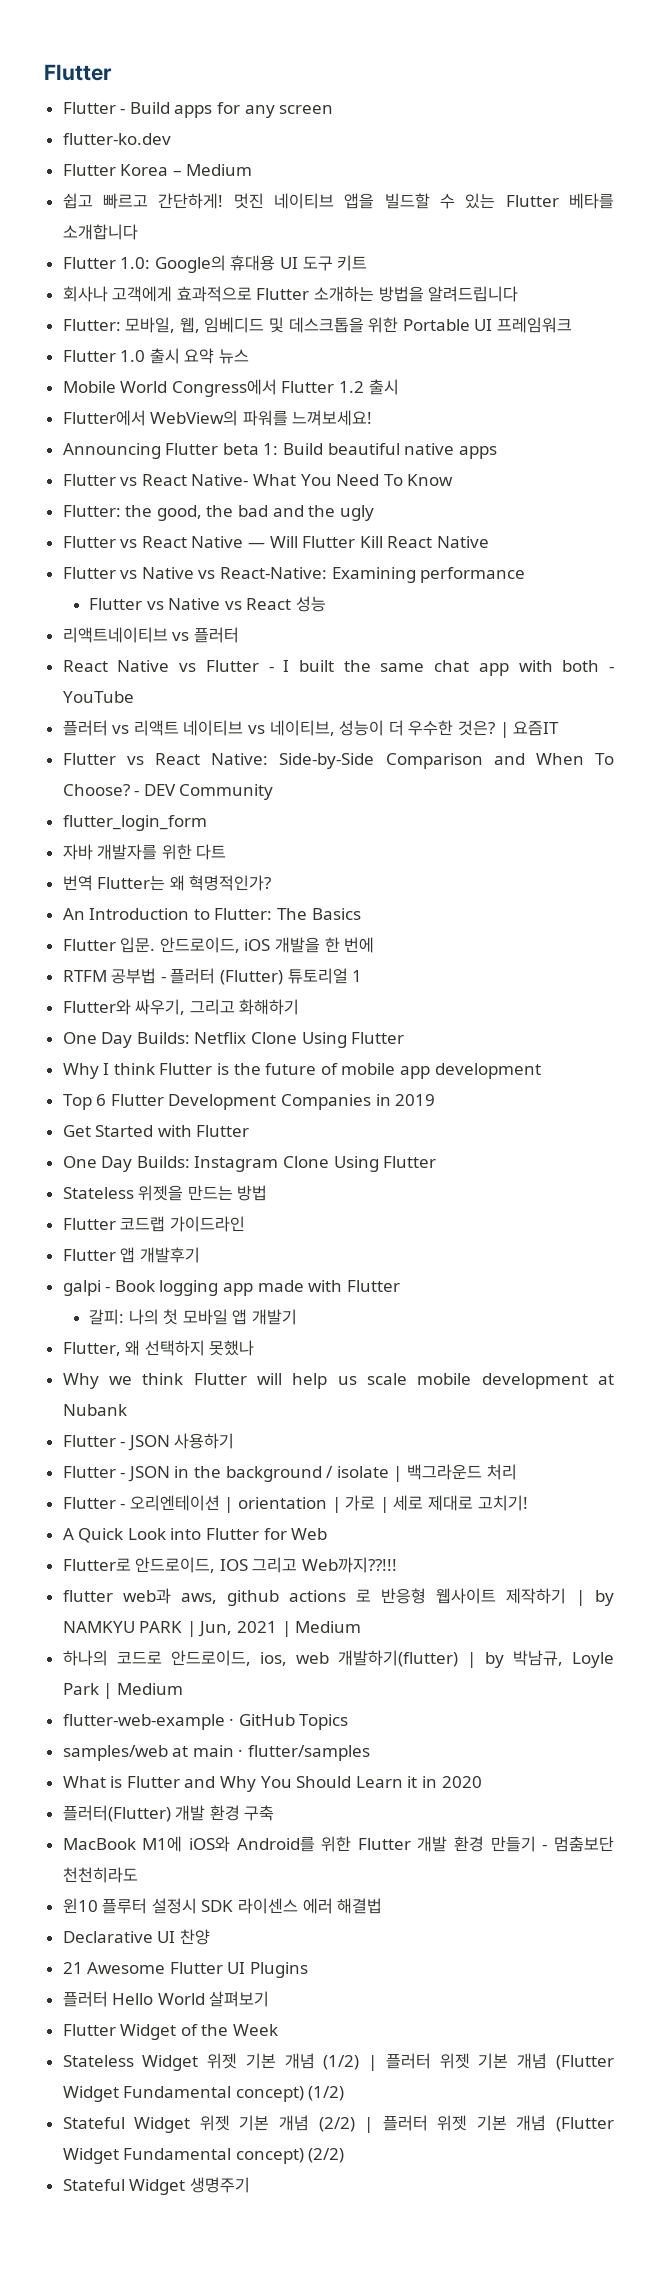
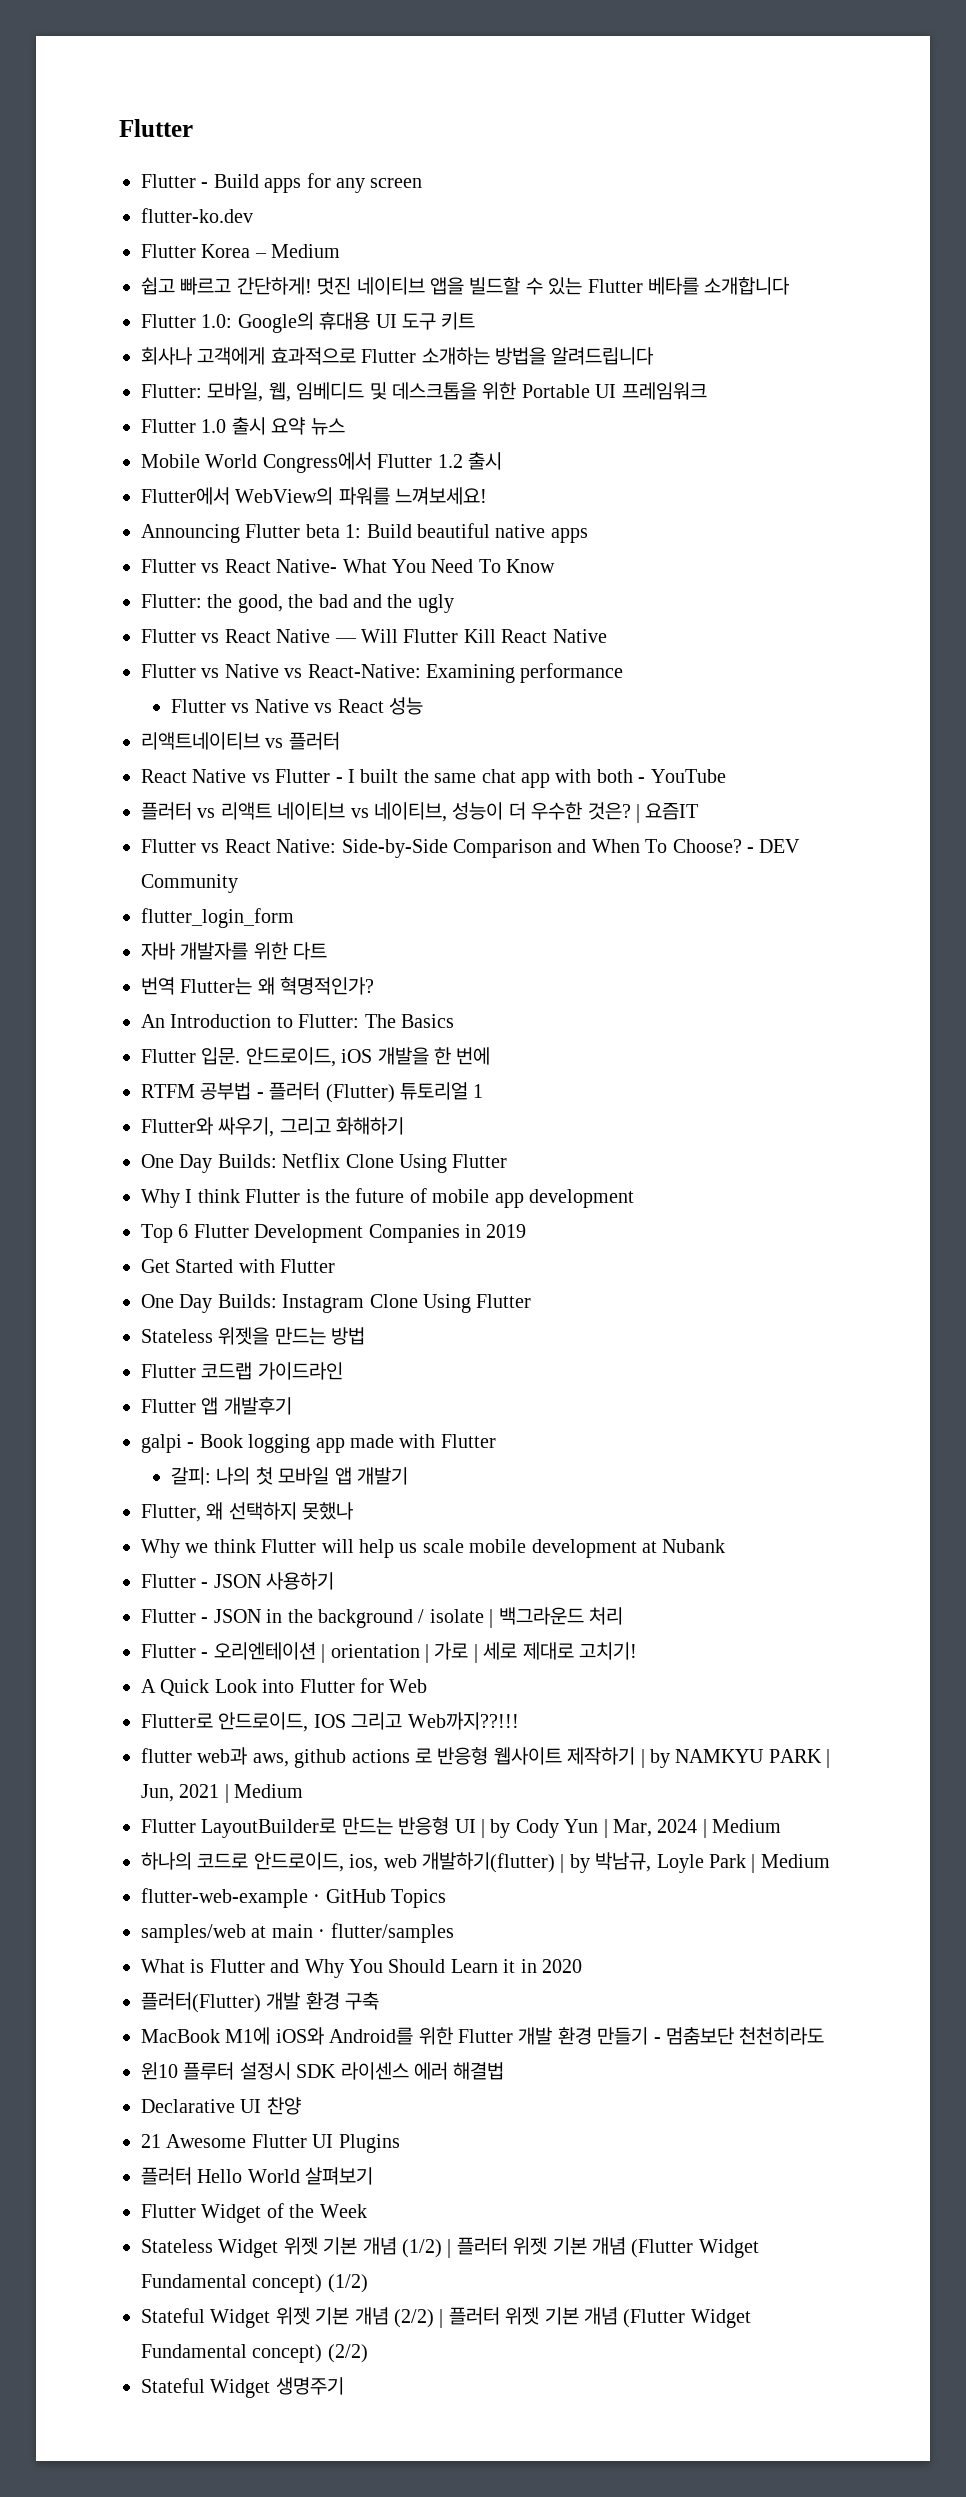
+ Flutter LayoutBuilder로 만드는 반응형 UI | by Cody Yun | Mar, 2024 | Medium

